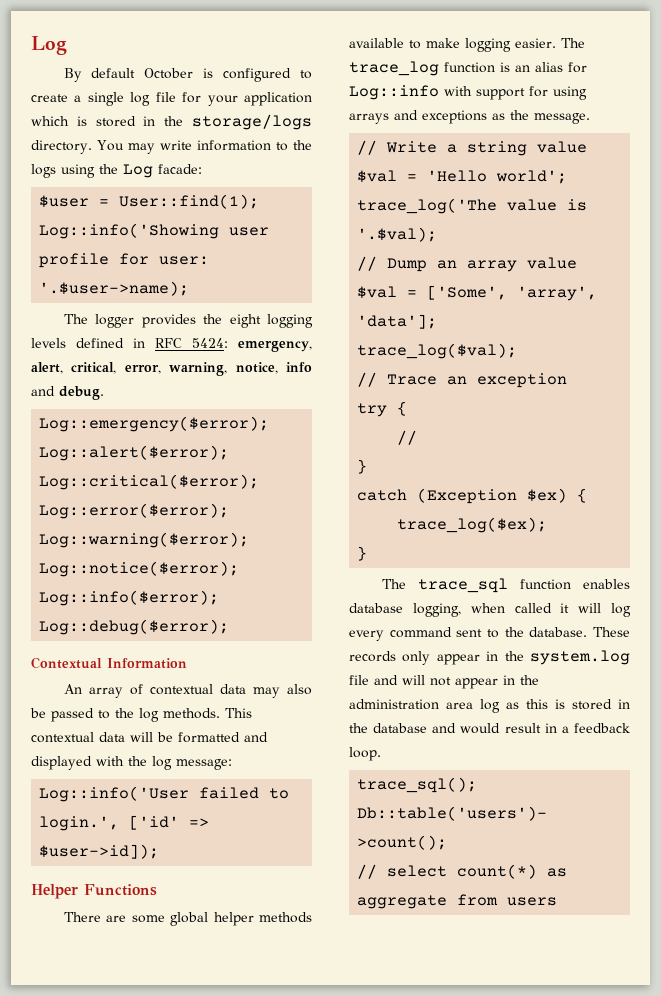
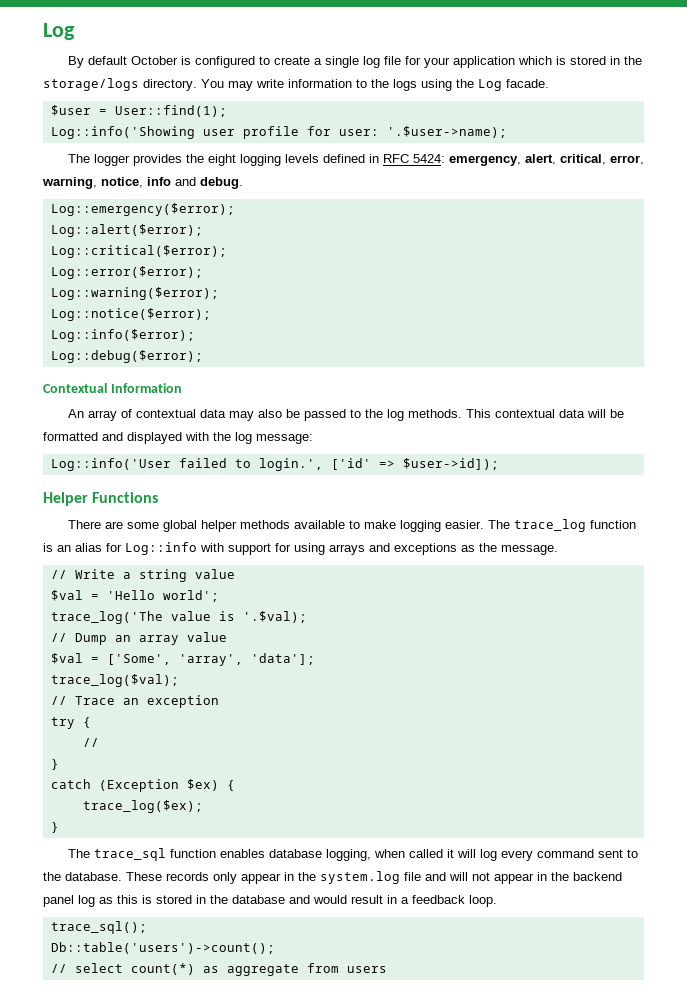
- You may write information to the logs using the Log facade:
+ You may write information to the logs using the Log facade.
- These records only appear in the system.log file and will not appear in the administration area log as this is stored in the database and would result in a feedback loop.
+ These records only appear in the system.log file and will not appear in the backend panel log as this is stored in the database and would result in a feedback loop.

